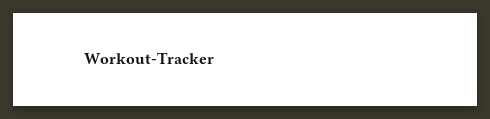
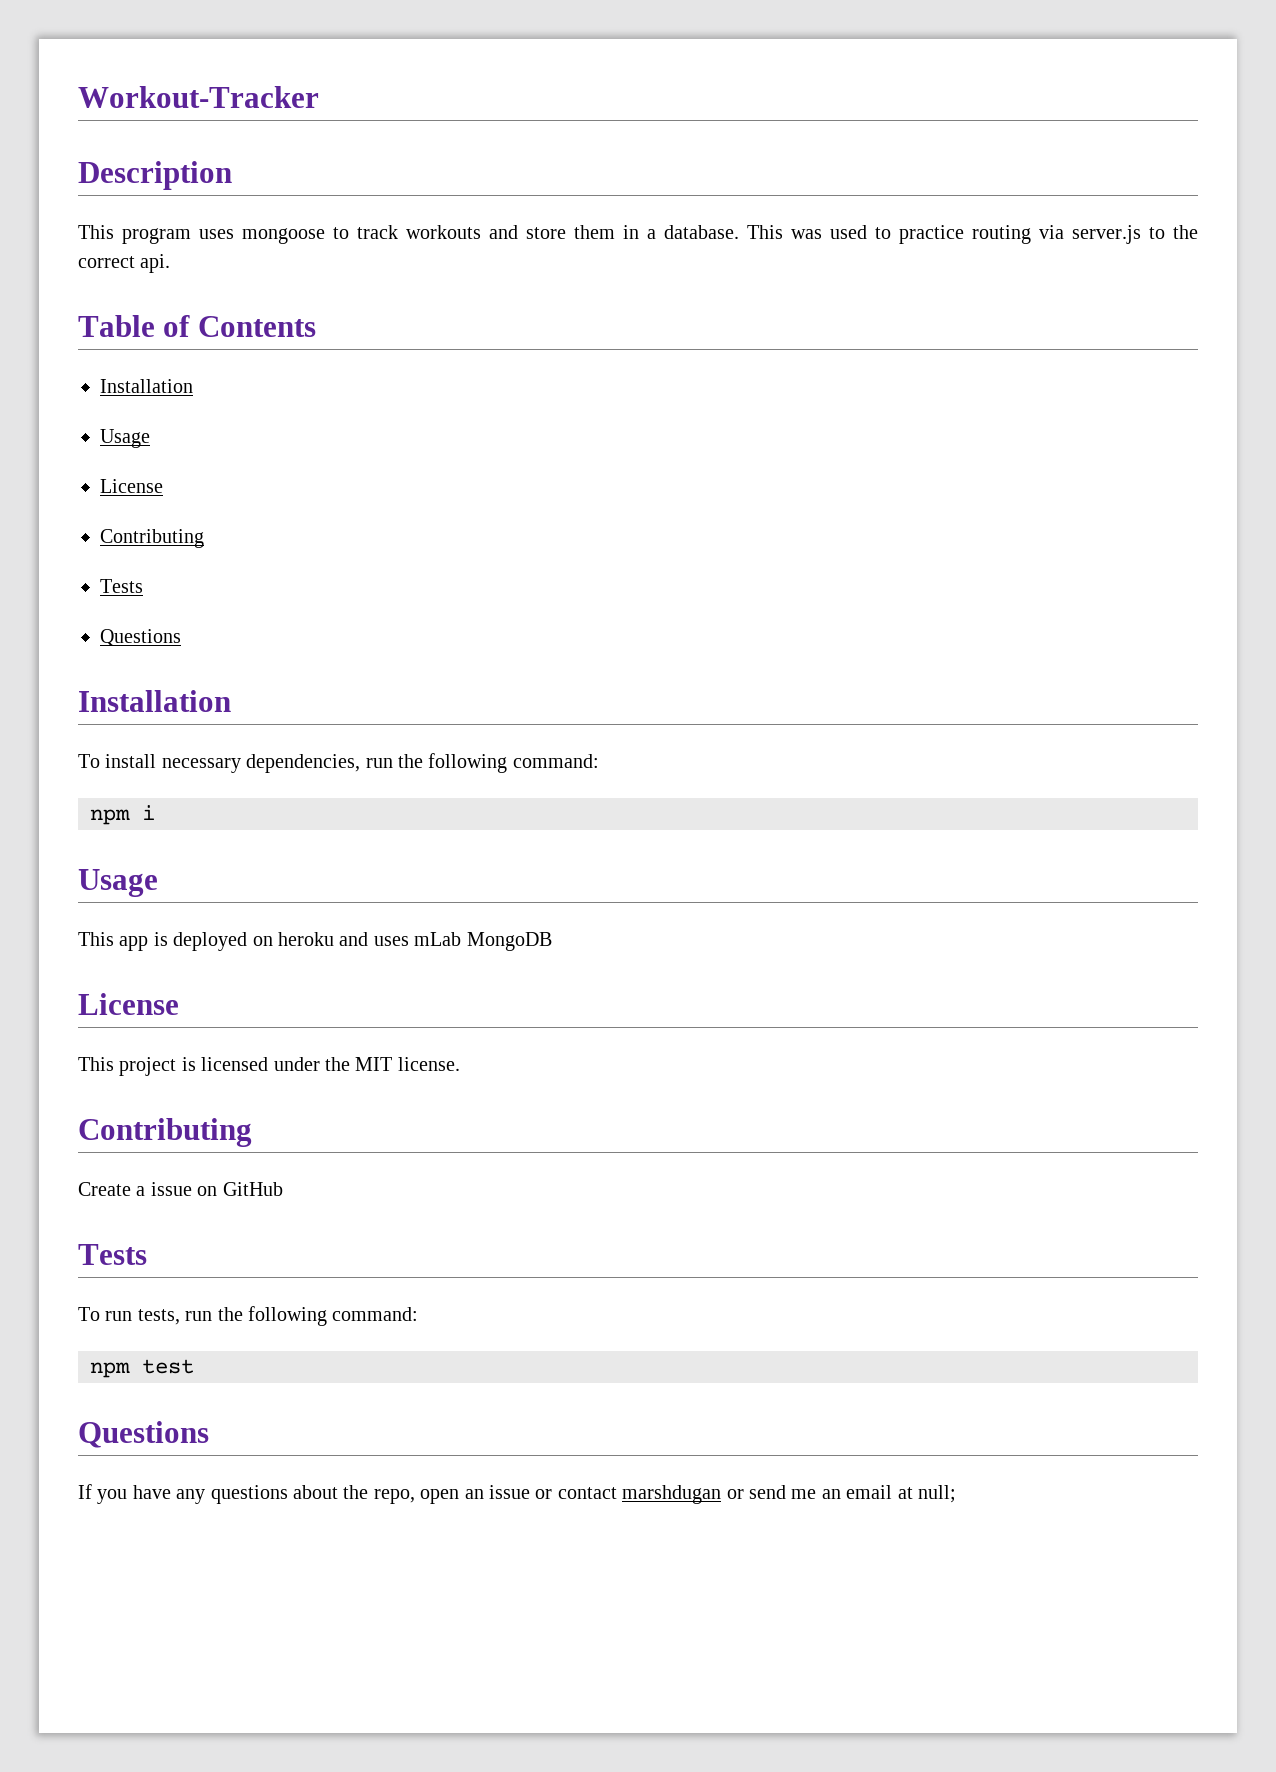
+ Description
+ This program uses mongoose to track workouts and store them in a database. This was used to practice routing via server.js to the correct api.
+ Table of Contents
+ Installation
+ Usage
+ License
+ Contributing
+ Tests
+ Questions
+ Installation
+ To install necessary dependencies, run the following command:
+ npm i
+ Usage
+ This app is deployed on heroku and uses mLab MongoDB
+ License
+ This project is licensed under the MIT license.
+ Contributing
+ Create a issue on GitHub
+ Tests
+ To run tests, run the following command:
+ npm test
+ Questions
+ If you have any questions about the repo, open an issue or contact marshdugan or send me an email at null;

